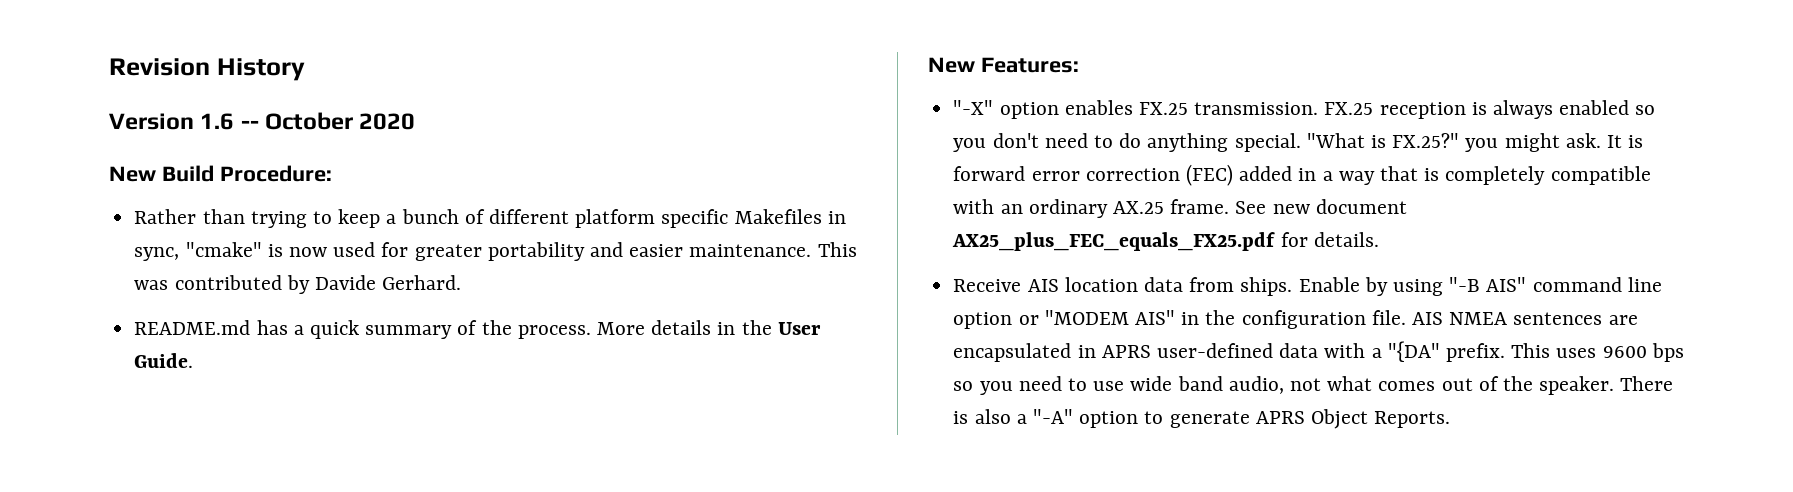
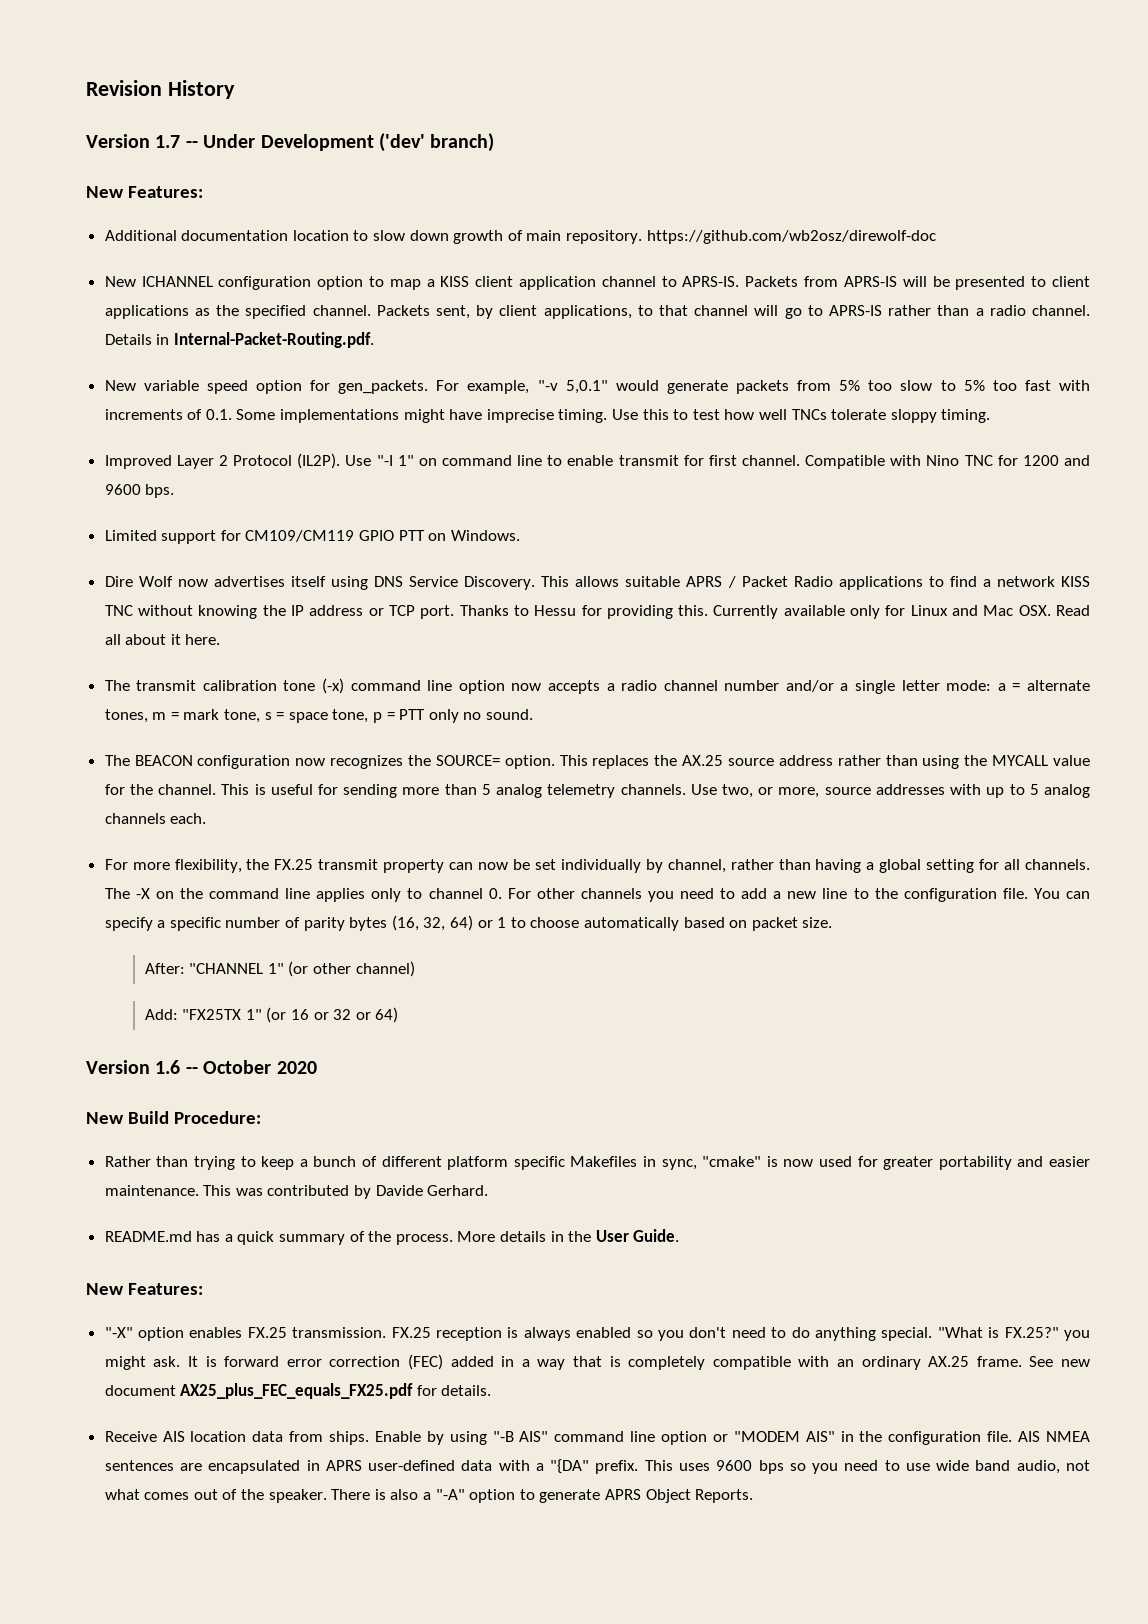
+ Version 1.7 -- Under Development ('dev' branch)
+ New Features:
+ Additional documentation location to slow down growth of main repository. https://github.com/wb2osz/direwolf-doc
+ New ICHANNEL configuration option to map a KISS client application channel to APRS-IS. Packets from APRS-IS will be presented to client applications as the specified channel. Packets sent, by client applications, to that channel will go to APRS-IS rather than a radio channel. Details in Internal-Packet-Routing.pdf.
+ New variable speed option for gen_packets. For example, "-v 5,0.1" would generate packets from 5% too slow to 5% too fast with increments of 0.1. Some implementations might have imprecise timing. Use this to test how well TNCs tolerate sloppy timing.
+ Improved Layer 2 Protocol (IL2P). Use "-I 1" on command line to enable transmit for first channel. Compatible with Nino TNC for 1200 and 9600 bps.
+ Limited support for CM109/CM119 GPIO PTT on Windows.
+ Dire Wolf now advertises itself using DNS Service Discovery. This allows suitable APRS / Packet Radio applications to find a network KISS TNC without knowing the IP address or TCP port. Thanks to Hessu for providing this. Currently available only for Linux and Mac OSX. Read all about it here.
+ The transmit calibration tone (-x) command line option now accepts a radio channel number and/or a single letter mode: a = alternate tones, m = mark tone, s = space tone, p = PTT only no sound.
+ The BEACON configuration now recognizes the SOURCE= option. This replaces the AX.25 source address rather than using the MYCALL value for the channel. This is useful for sending more than 5 analog telemetry channels. Use two, or more, source addresses with up to 5 analog channels each.
+ For more flexibility, the FX.25 transmit property can now be set individually by channel, rather than having a global setting for all channels. The -X on the command line applies only to channel 0. For other channels you need to add a new line to the configuration file. You can specify a specific number of parity bytes (16, 32, 64) or 1 to choose automatically based on packet size.
+ After: "CHANNEL 1" (or other channel)
+ Add: "FX25TX 1" (or 16 or 32 or 64)

